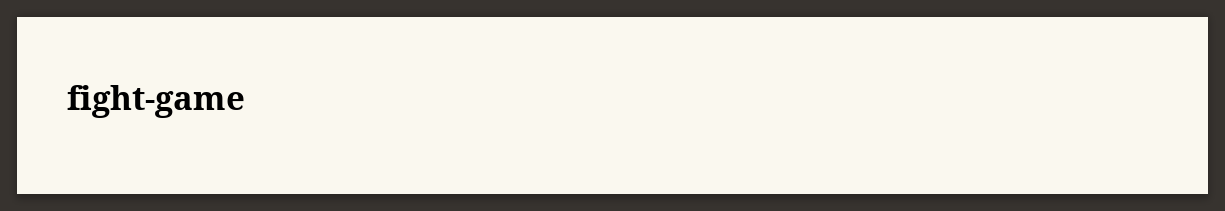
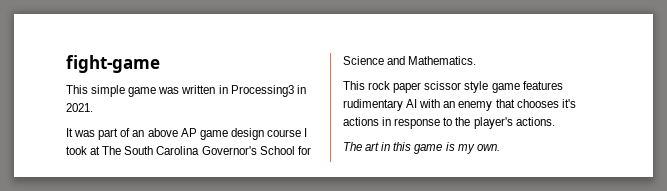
+ This simple game was written in Processing3 in 2021.
+ It was part of an above AP game design course I took at The South Carolina Governor's School for Science and Mathematics.
+ This rock paper scissor style game features rudimentary AI with an enemy that chooses it's actions in response to the player's actions.
+ The art in this game is my own.

